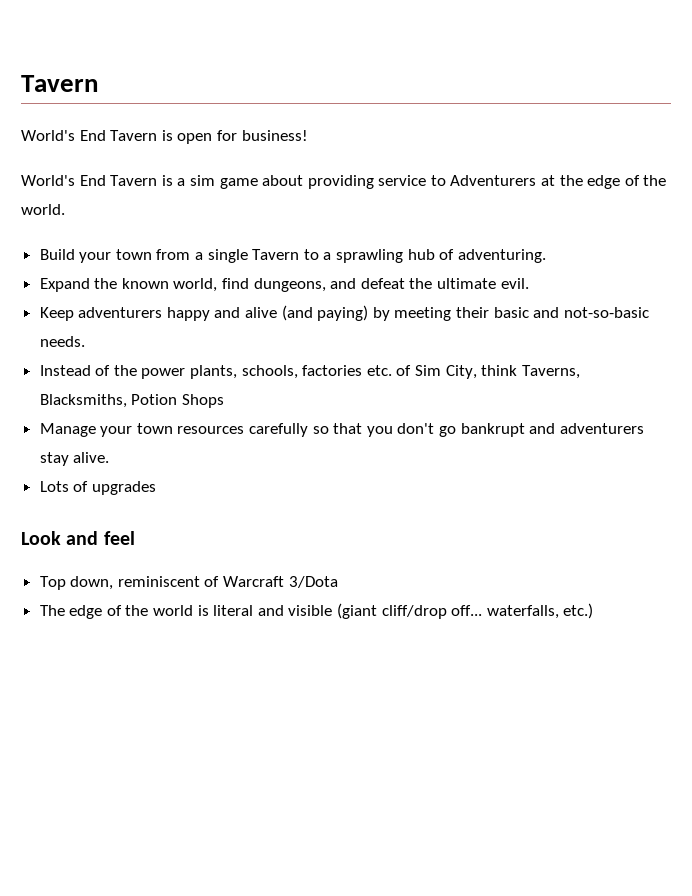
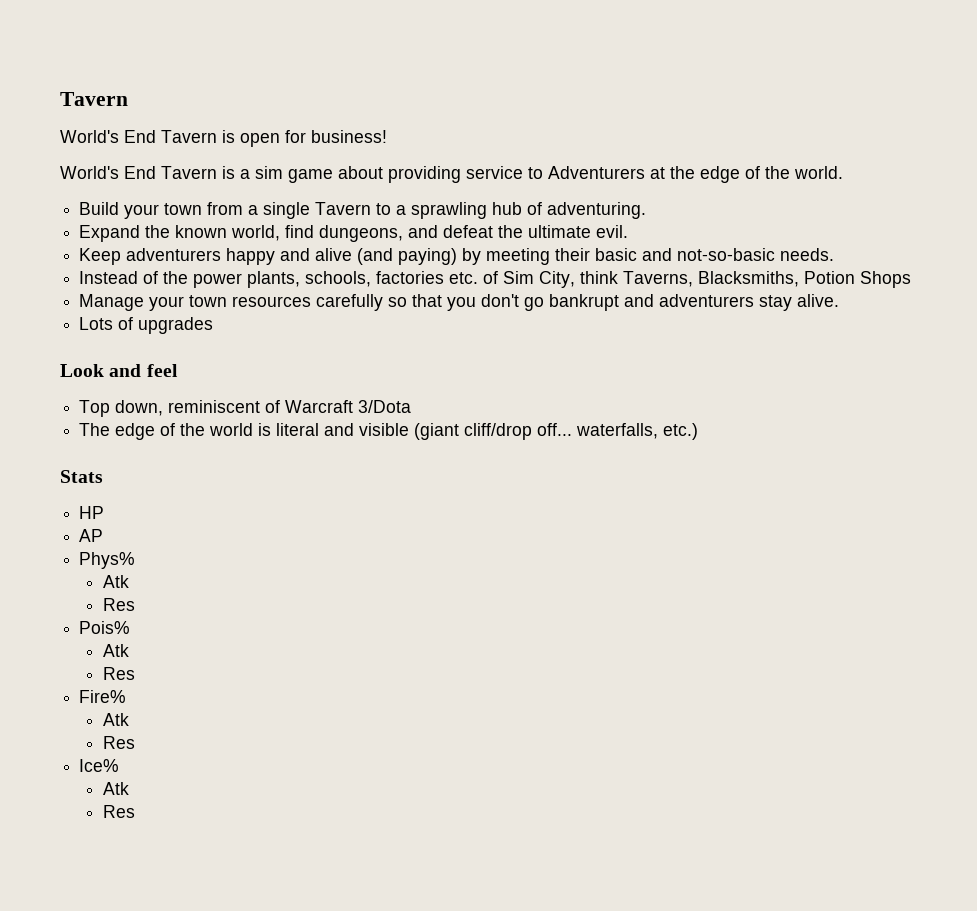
+ Stats
+ HP
+ AP
+ Phys%
+ Atk
+ Res
+ Pois%
+ Atk
+ Res
+ Fire%
+ Atk
+ Res
+ Ice%
+ Atk
+ Res

